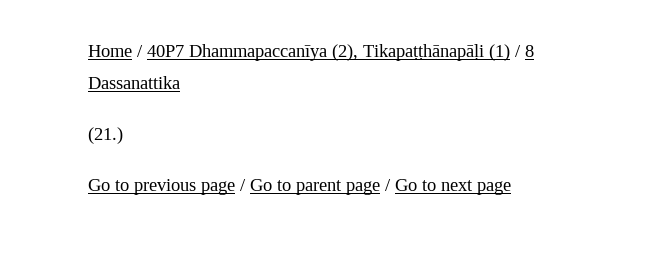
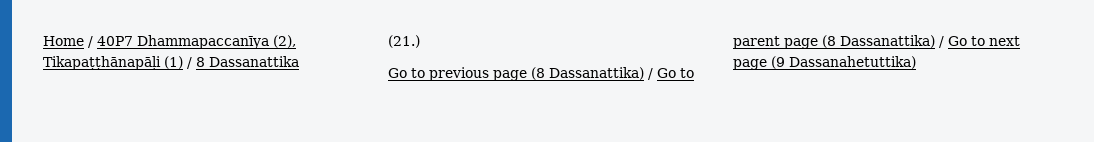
- Go to previous page / Go to parent page / Go to next page
+ Go to previous page (8 Dassanattika) / Go to parent page (8 Dassanattika) / Go to next page (9 Dassanahetuttika)

